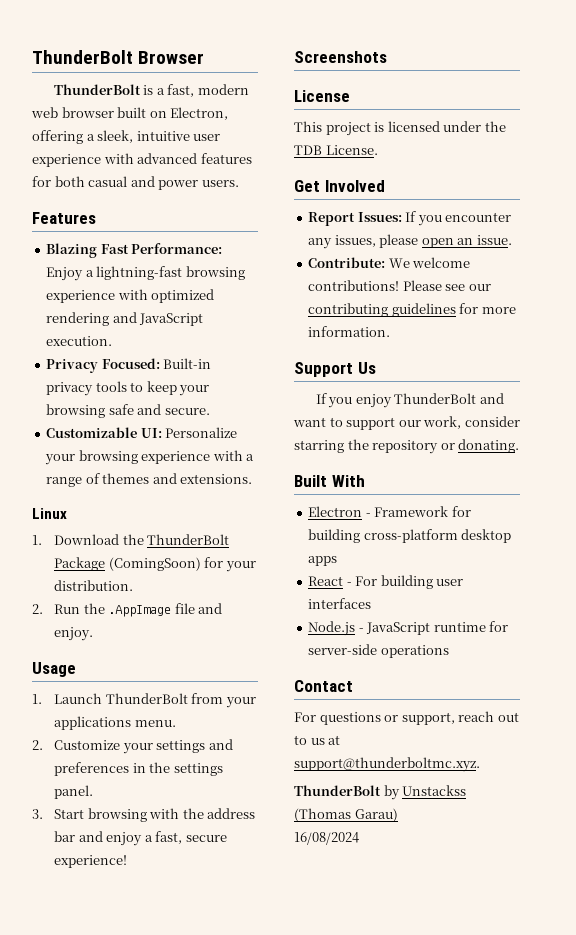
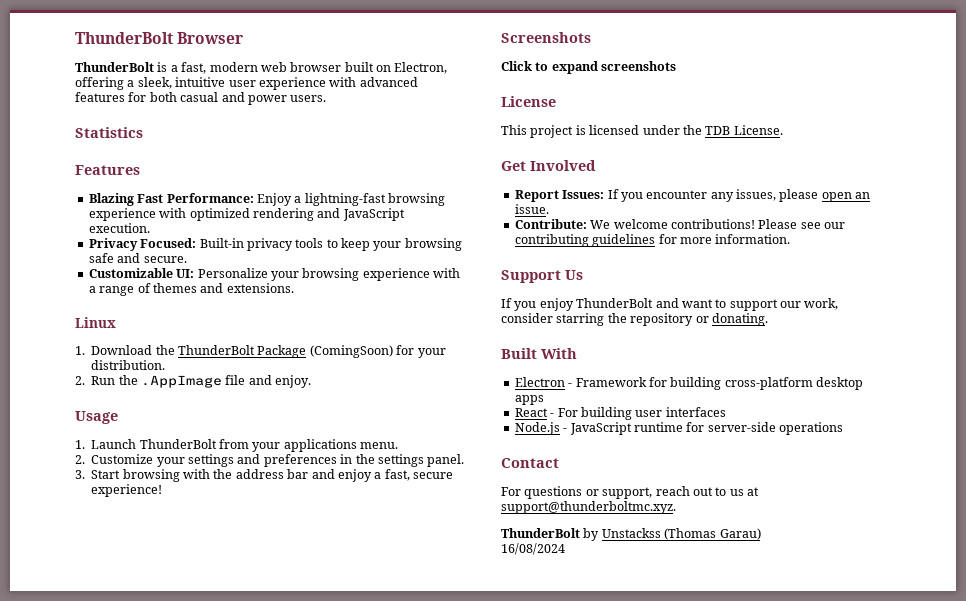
+ Statistics
+ Click to expand screenshots

